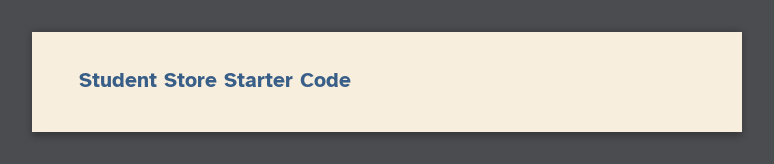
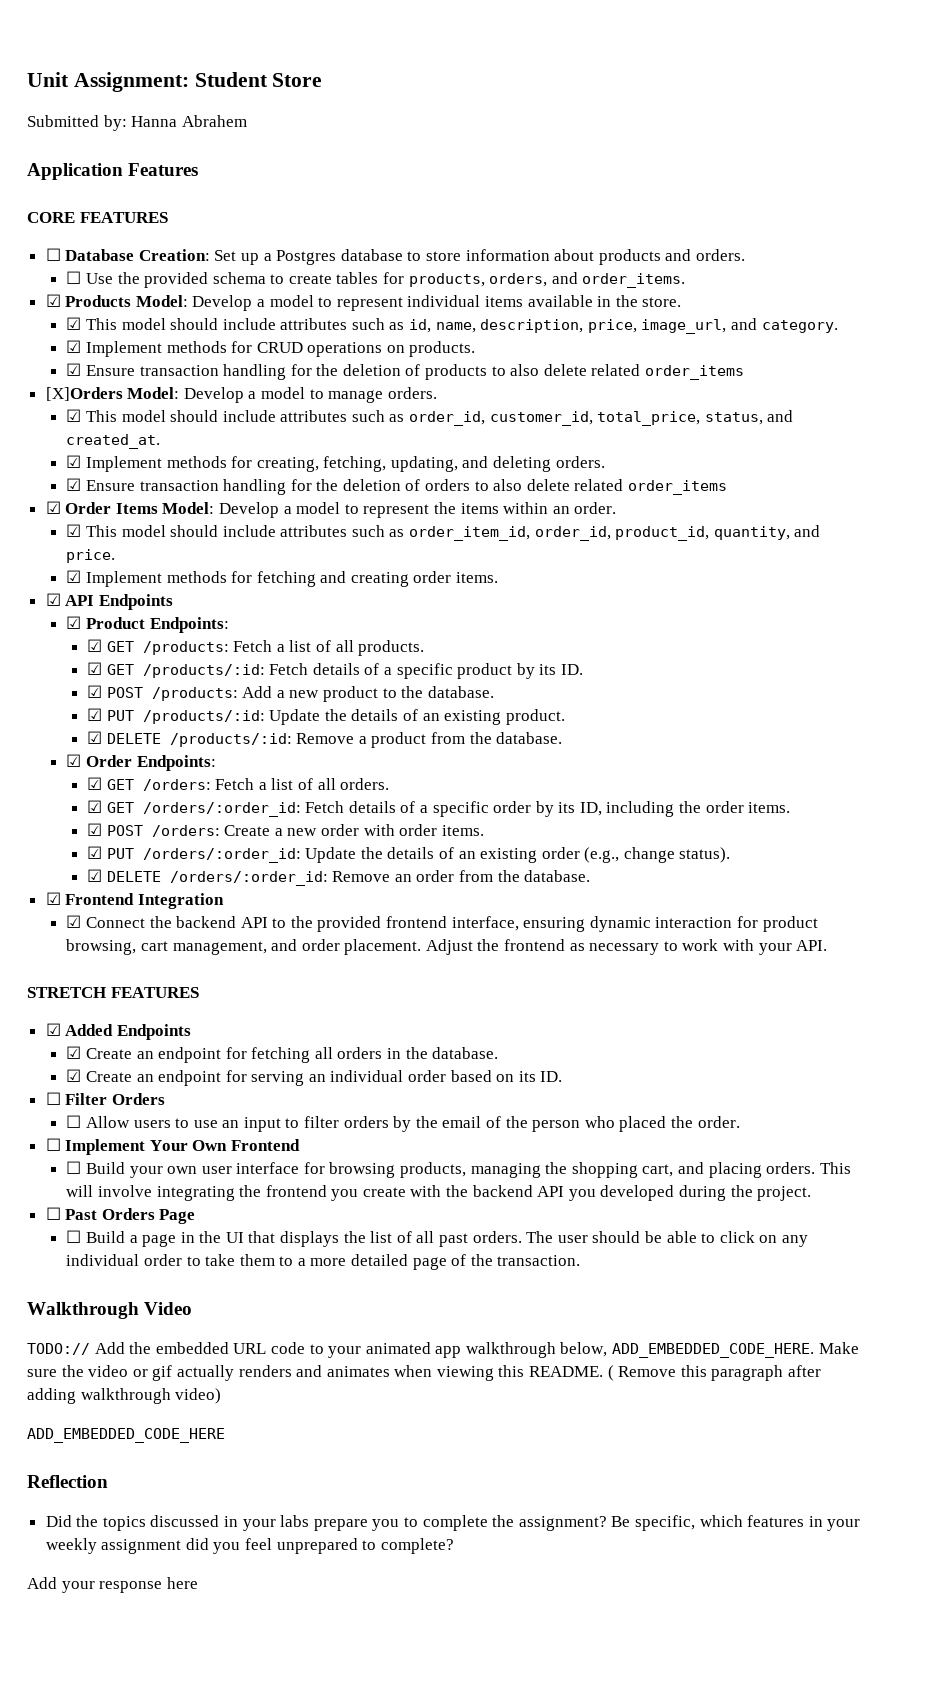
- Student Store Starter Code
+ Unit Assignment: Student Store
+ Submitted by: Hanna Abrahem
+ Application Features
+ CORE FEATURES
+ ☐ Database Creation: Set up a Postgres database to store information about products and orders.
+ ☐ Use the provided schema to create tables for products, orders, and order_items.
+ ☑ Products Model: Develop a model to represent individual items available in the store.
+ ☑ This model should include attributes such as id, name, description, price, image_url, and category.
+ ☑ Implement methods for CRUD operations on products.
+ ☑ Ensure transaction handling for the deletion of products to also delete related order_items
+ [X]Orders Model: Develop a model to manage orders.
+ ☑ This model should include attributes such as order_id, customer_id, total_price, status, and created_at.
+ ☑ Implement methods for creating, fetching, updating, and deleting orders.
+ ☑ Ensure transaction handling for the deletion of orders to also delete related order_items
+ ☑ Order Items Model: Develop a model to represent the items within an order.
+ ☑ This model should include attributes such as order_item_id, order_id, product_id, quantity, and price.
+ ☑ Implement methods for fetching and creating order items.
+ ☑ API Endpoints
+ ☑ Product Endpoints:
+ ☑ GET /products: Fetch a list of all products.
+ ☑ GET /products/:id: Fetch details of a specific product by its ID.
+ ☑ POST /products: Add a new product to the database.
+ ☑ PUT /products/:id: Update the details of an existing product.
+ ☑ DELETE /products/:id: Remove a product from the database.
+ ☑ Order Endpoints:
+ ☑ GET /orders: Fetch a list of all orders.
+ ☑ GET /orders/:order_id: Fetch details of a specific order by its ID, including the order items.
+ ☑ POST /orders: Create a new order with order items.
+ ☑ PUT /orders/:order_id: Update the details of an existing order (e.g., change status).
+ ☑ DELETE /orders/:order_id: Remove an order from the database.
+ ☑ Frontend Integration
+ ☑ Connect the backend API to the provided frontend interface, ensuring dynamic interaction for product browsing, cart management, and order placement. Adjust the frontend as necessary to work with your API.
+ STRETCH FEATURES
+ ☑ Added Endpoints
+ ☑ Create an endpoint for fetching all orders in the database.
+ ☑ Create an endpoint for serving an individual order based on its ID.
+ ☐ Filter Orders
+ ☐ Allow users to use an input to filter orders by the email of the person who placed the order.
+ ☐ Implement Your Own Frontend
+ ☐ Build your own user interface for browsing products, managing the shopping cart, and placing orders. This will involve integrating the frontend you create with the backend API you developed during the project.
+ ☐ Past Orders Page
+ ☐ Build a page in the UI that displays the list of all past orders. The user should be able to click on any individual order to take them to a more detailed page of the transaction.
+ Walkthrough Video
+ TODO:// Add the embedded URL code to your animated app walkthrough below, ADD_EMBEDDED_CODE_HERE. Make sure the video or gif actually renders and animates when viewing this README. ( Remove this paragraph after adding walkthrough video)
+ ADD_EMBEDDED_CODE_HERE
+ Reflection
+ Did the topics discussed in your labs prepare you to complete the assignment? Be specific, which features in your weekly assignment did you feel unprepared to complete?
+ Add your response here

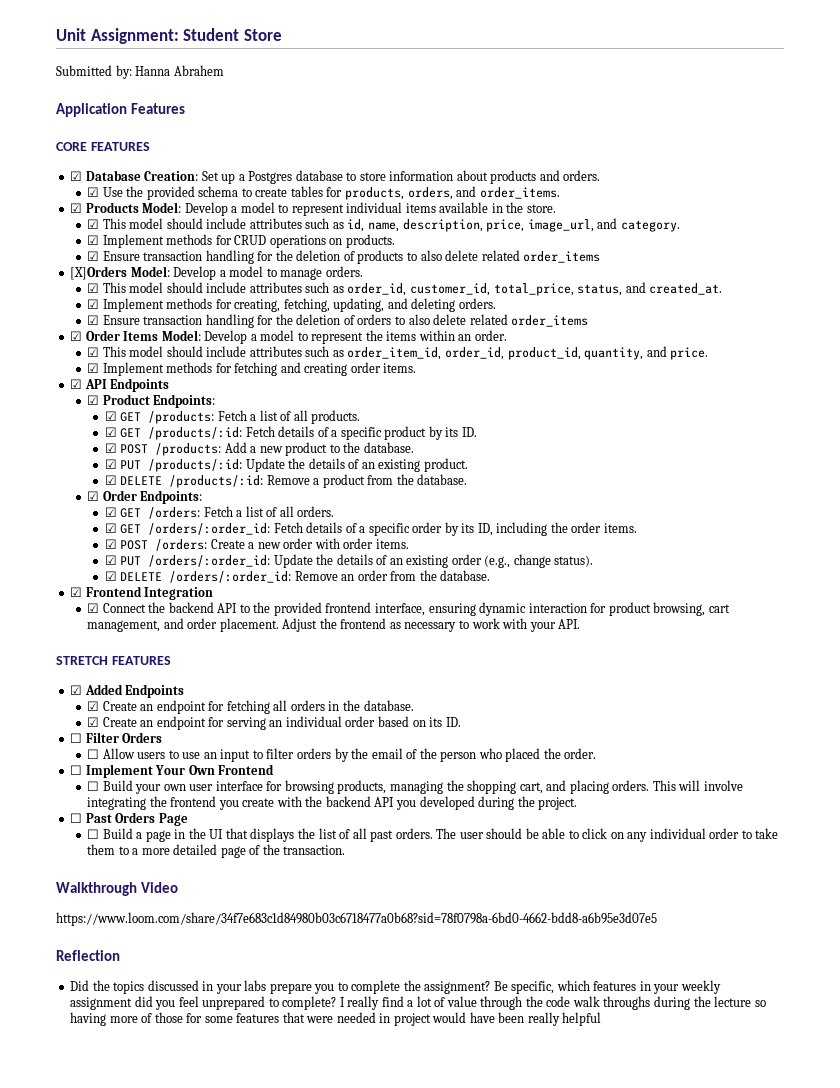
- ☐ Database Creation: Set up a Postgres database to store information about products and orders.
+ ☑ Database Creation: Set up a Postgres database to store information about products and orders.
- ☐ Use the provided schema to create tables for products, orders, and order_items.
+ ☑ Use the provided schema to create tables for products, orders, and order_items.
- TODO:// Add the embedded URL code to your animated app walkthrough below, ADD_EMBEDDED_CODE_HERE. Make sure the video or gif actually renders and animates when viewing this README. ( Remove this paragraph after adding walkthrough video)
- ADD_EMBEDDED_CODE_HERE
+ https://www.loom.com/share/34f7e683c1d84980b03c6718477a0b68?sid=78f0798a-6bd0-4662-bdd8-a6b95e3d07e5
- Be specific, which features in your weekly assignment did you feel unprepared to complete?
- Add your response here
+ Be specific, which features in your weekly assignment did you feel unprepared to complete? I really find a lot of value through the code walk throughs during the lecture so having more of those for some features that were needed in project would have been really helpful

